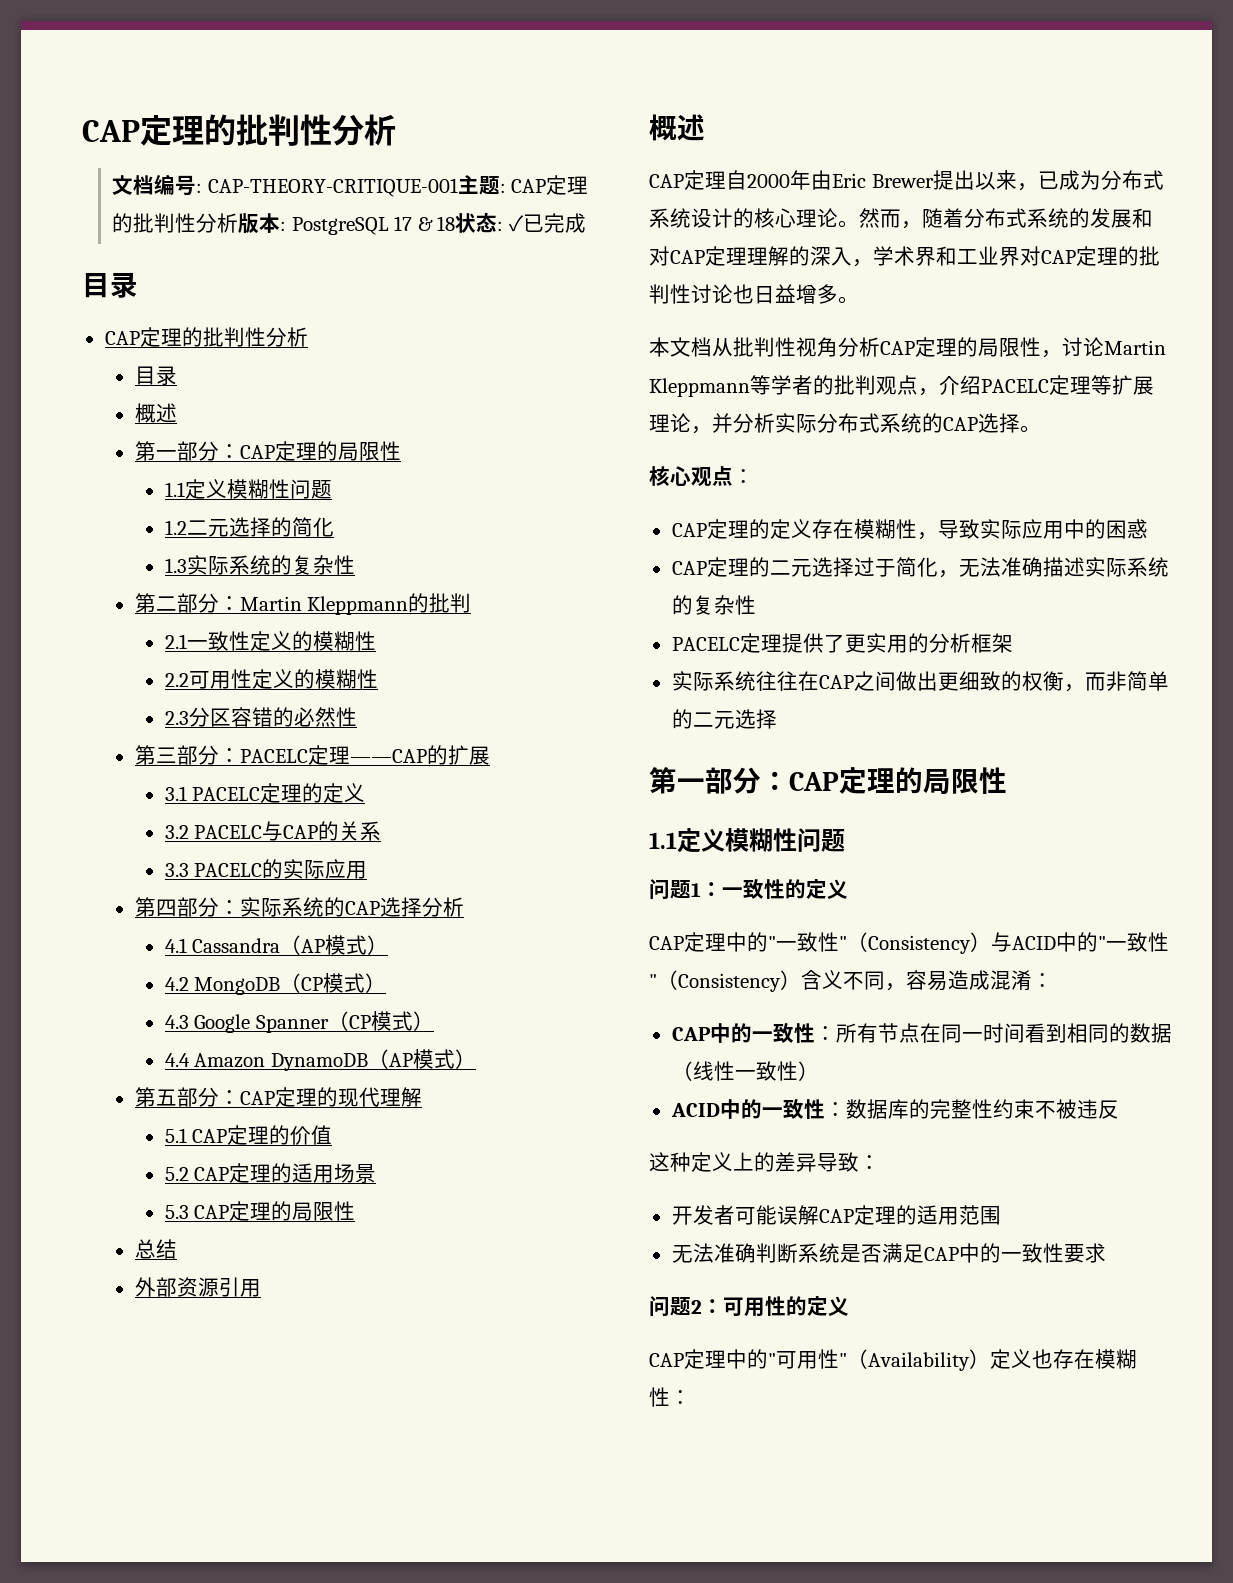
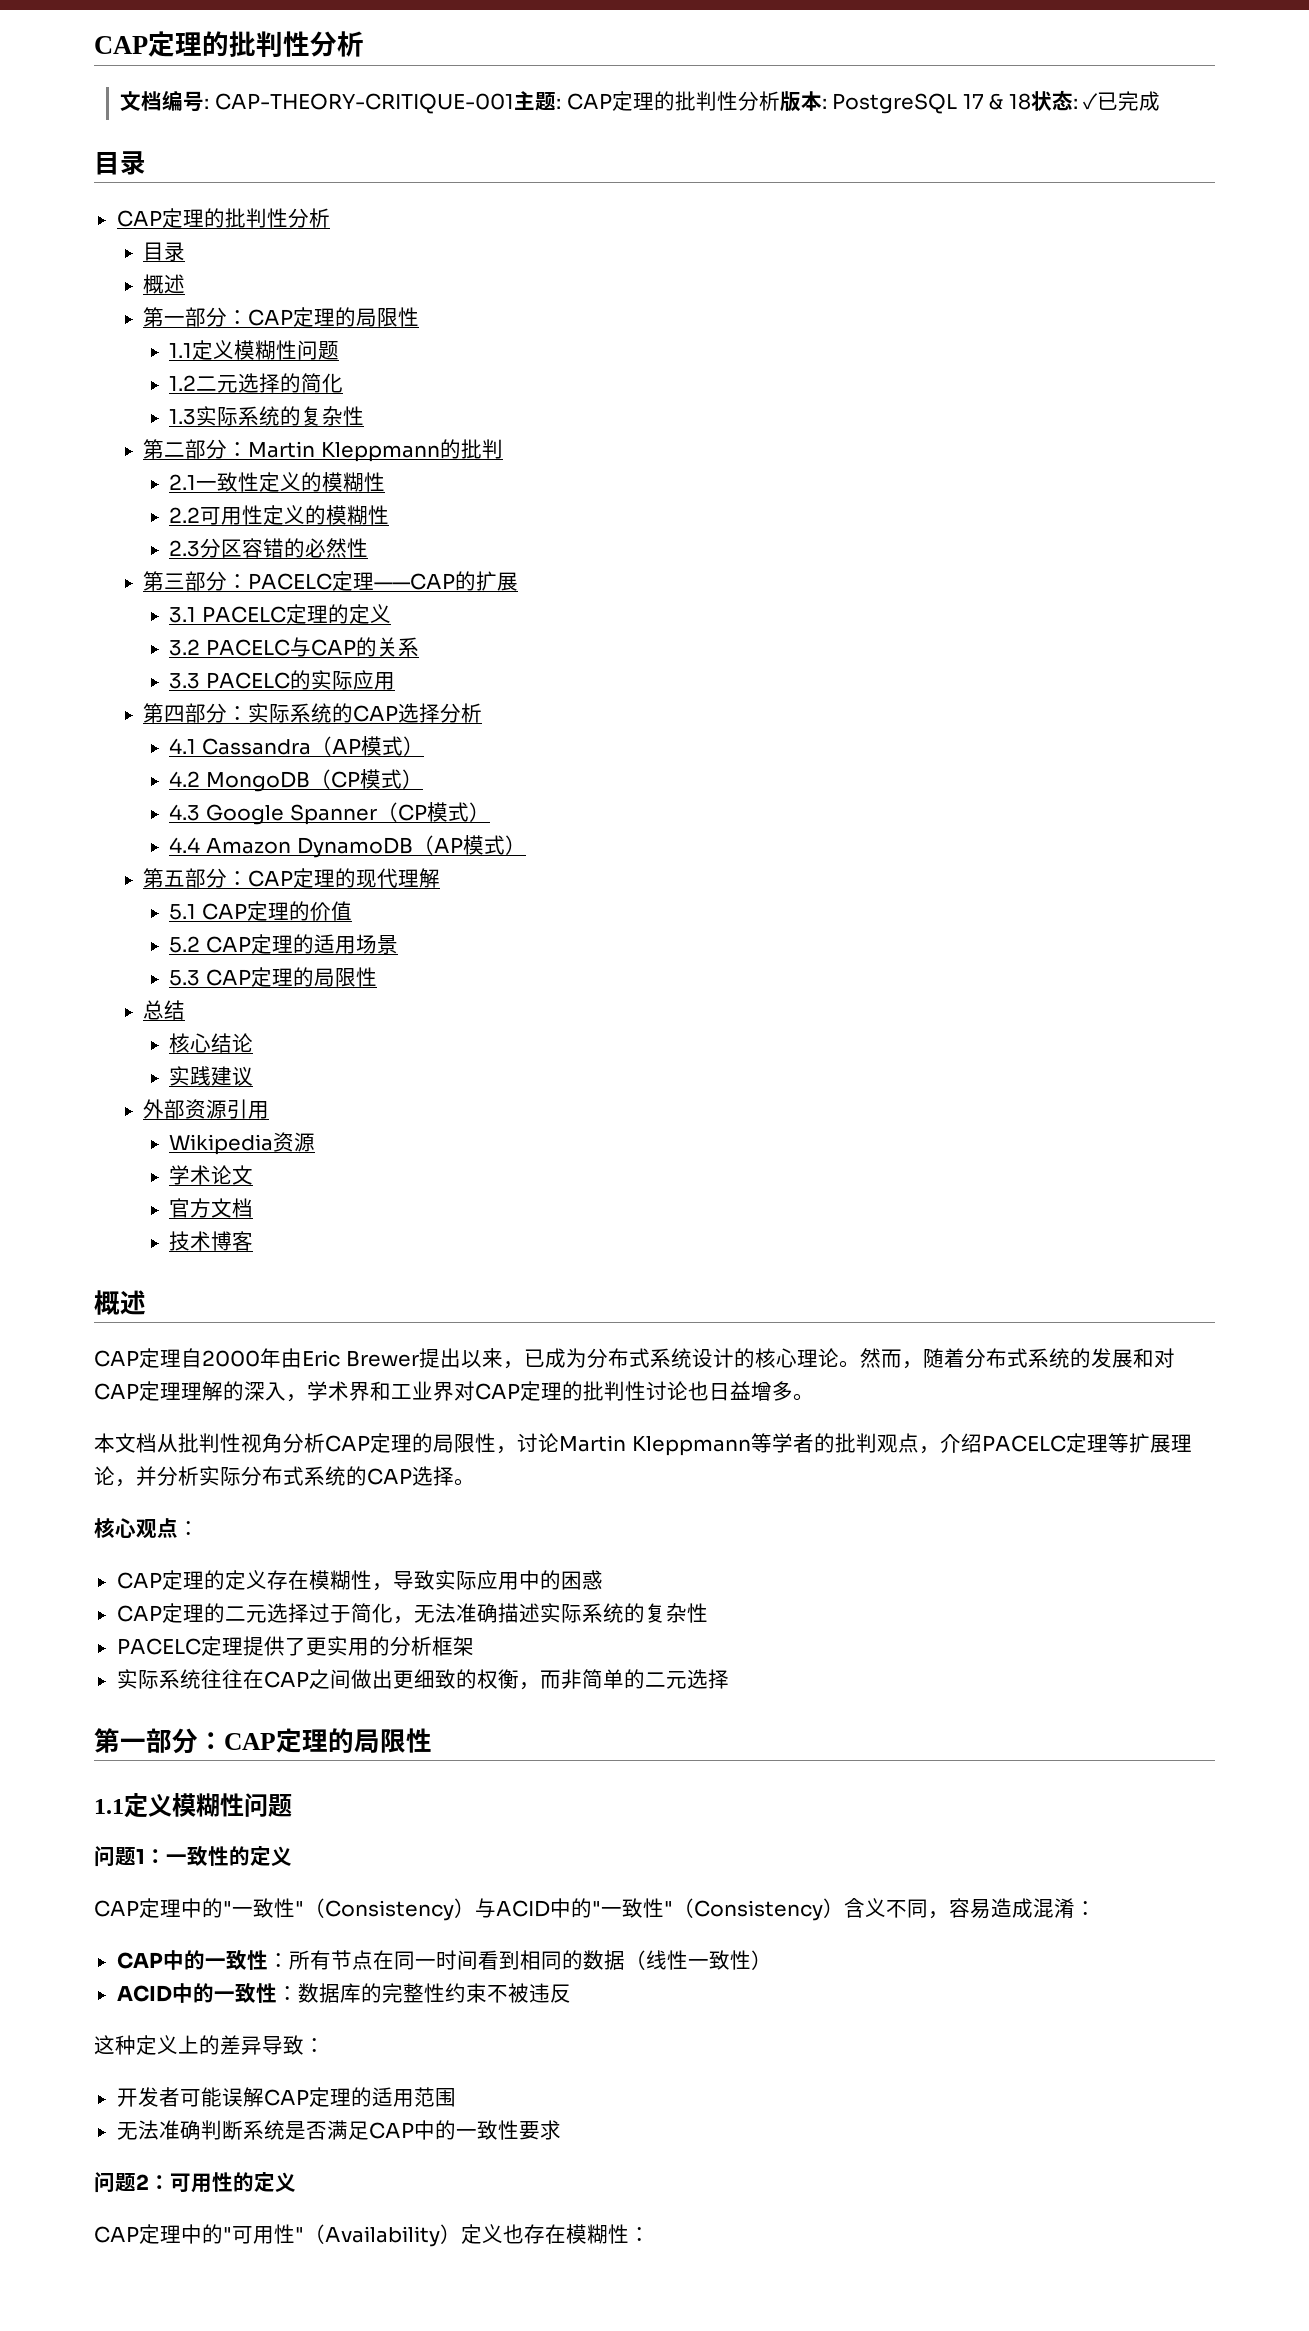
+ 核心结论
+ 实践建议
+ Wikipedia资源
+ 学术论文
+ 官方文档
+ 技术博客

